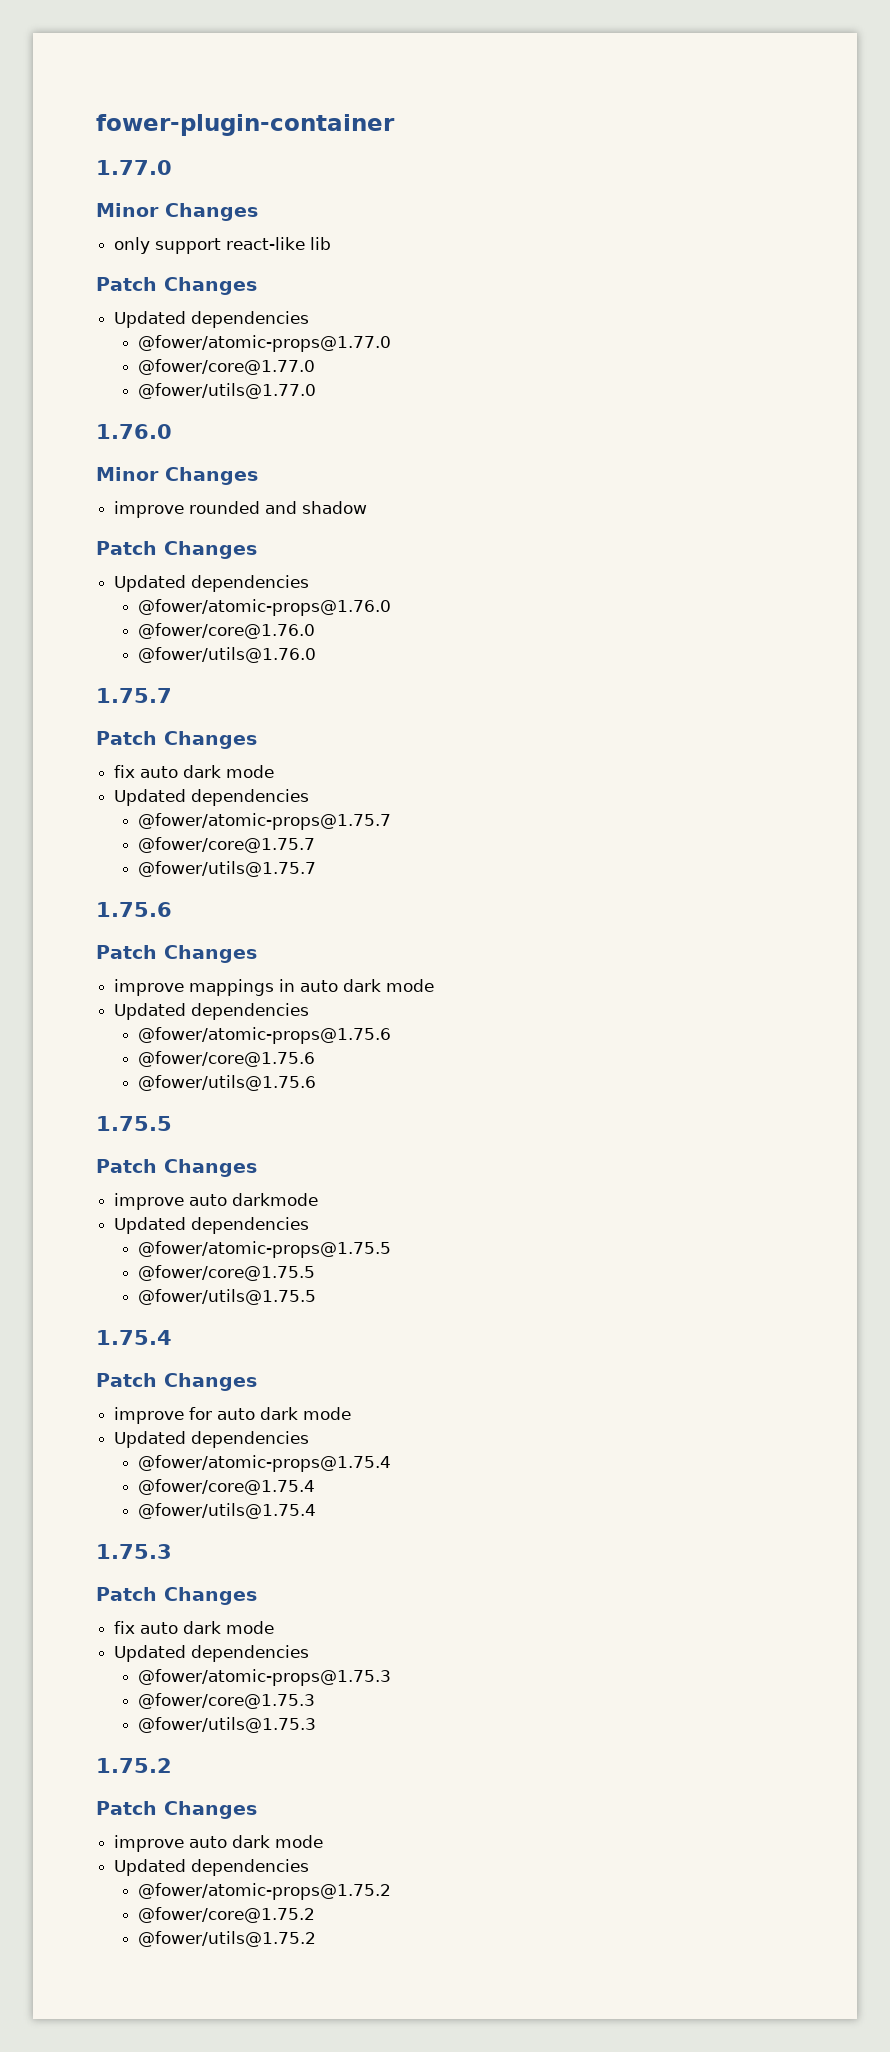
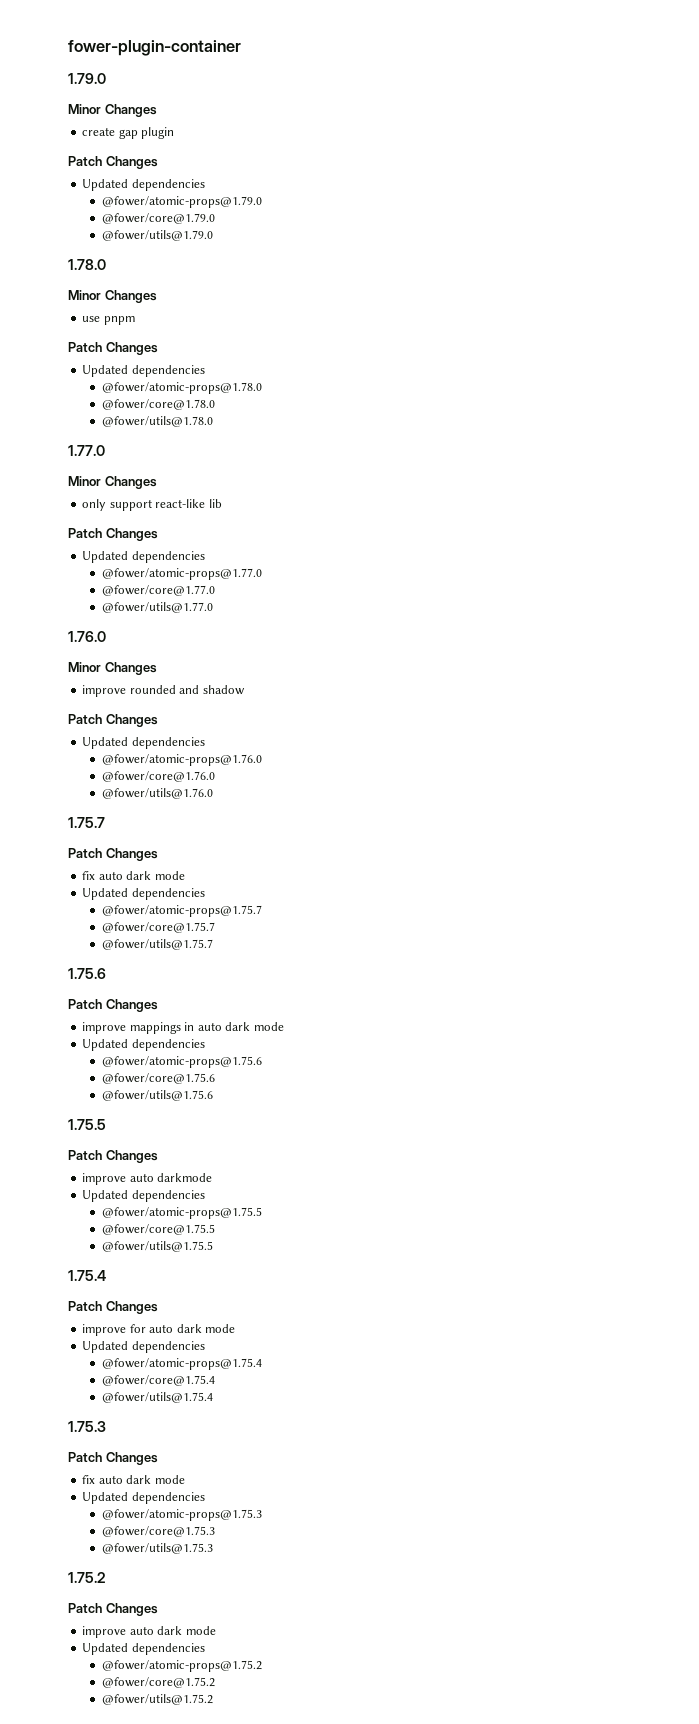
+ 1.79.0
+ Minor Changes
+ create gap plugin
+ Patch Changes
+ Updated dependencies
+ @fower/atomic-props@1.79.0
+ @fower/core@1.79.0
+ @fower/utils@1.79.0
+ 1.78.0
+ Minor Changes
+ use pnpm
+ Patch Changes
+ Updated dependencies
+ @fower/atomic-props@1.78.0
+ @fower/core@1.78.0
+ @fower/utils@1.78.0

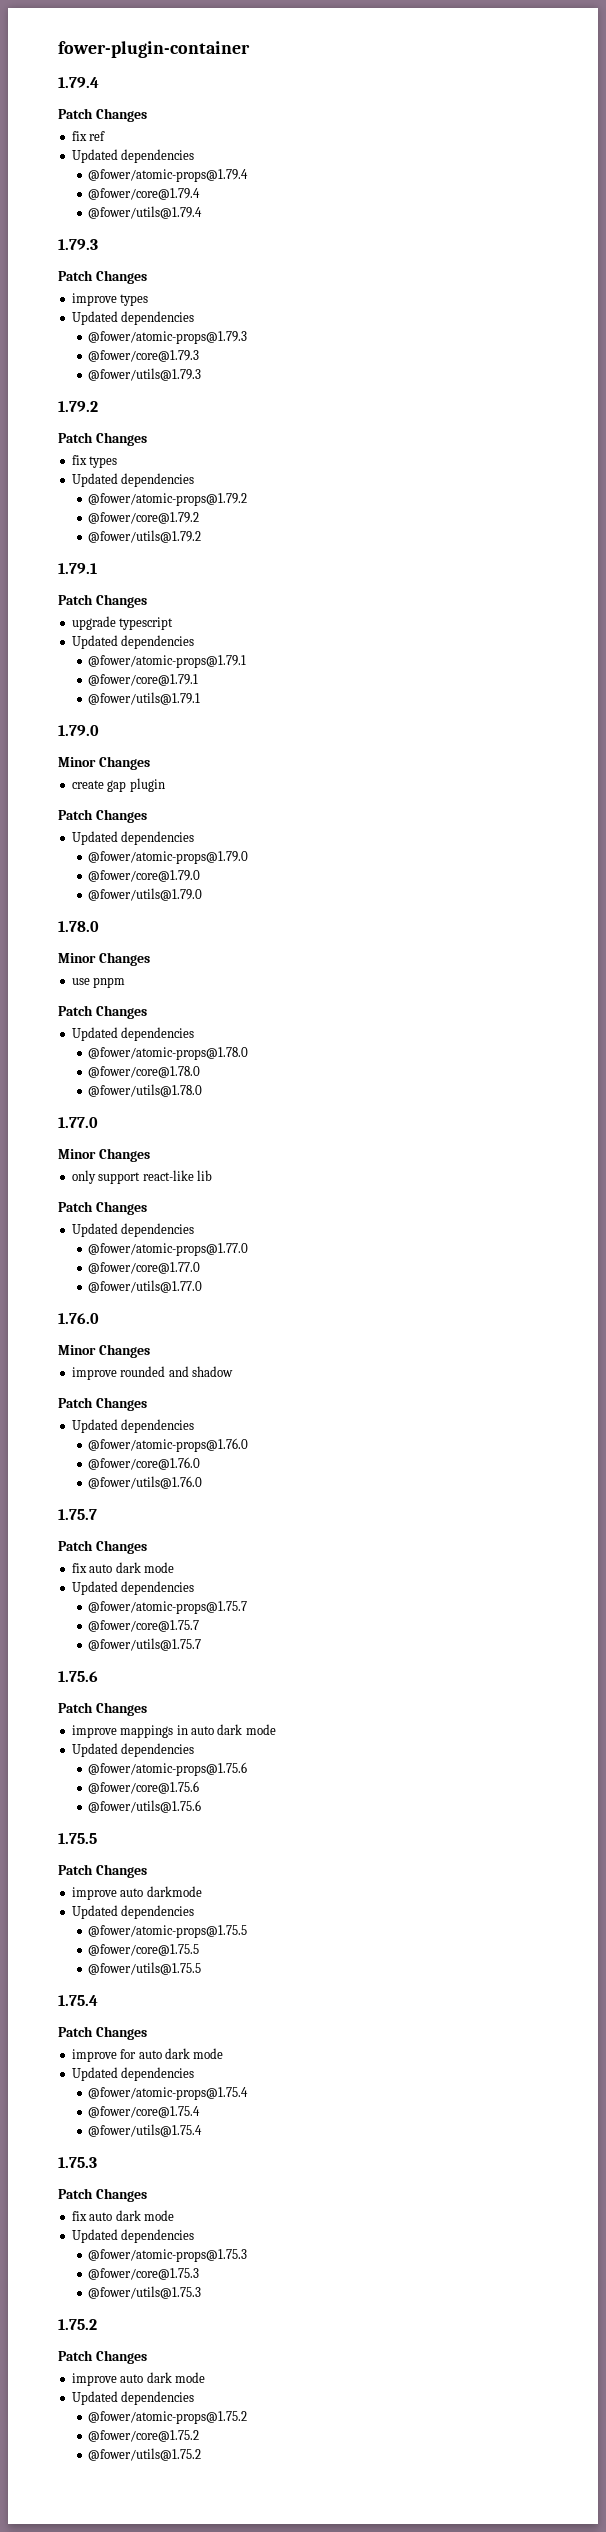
+ 1.79.4
+ Patch Changes
+ fix ref
+ Updated dependencies
+ @fower/atomic-props@1.79.4
+ @fower/core@1.79.4
+ @fower/utils@1.79.4
+ 1.79.3
+ Patch Changes
+ improve types
+ Updated dependencies
+ @fower/atomic-props@1.79.3
+ @fower/core@1.79.3
+ @fower/utils@1.79.3
+ 1.79.2
+ Patch Changes
+ fix types
+ Updated dependencies
+ @fower/atomic-props@1.79.2
+ @fower/core@1.79.2
+ @fower/utils@1.79.2
+ 1.79.1
+ Patch Changes
+ upgrade typescript
+ Updated dependencies
+ @fower/atomic-props@1.79.1
+ @fower/core@1.79.1
+ @fower/utils@1.79.1

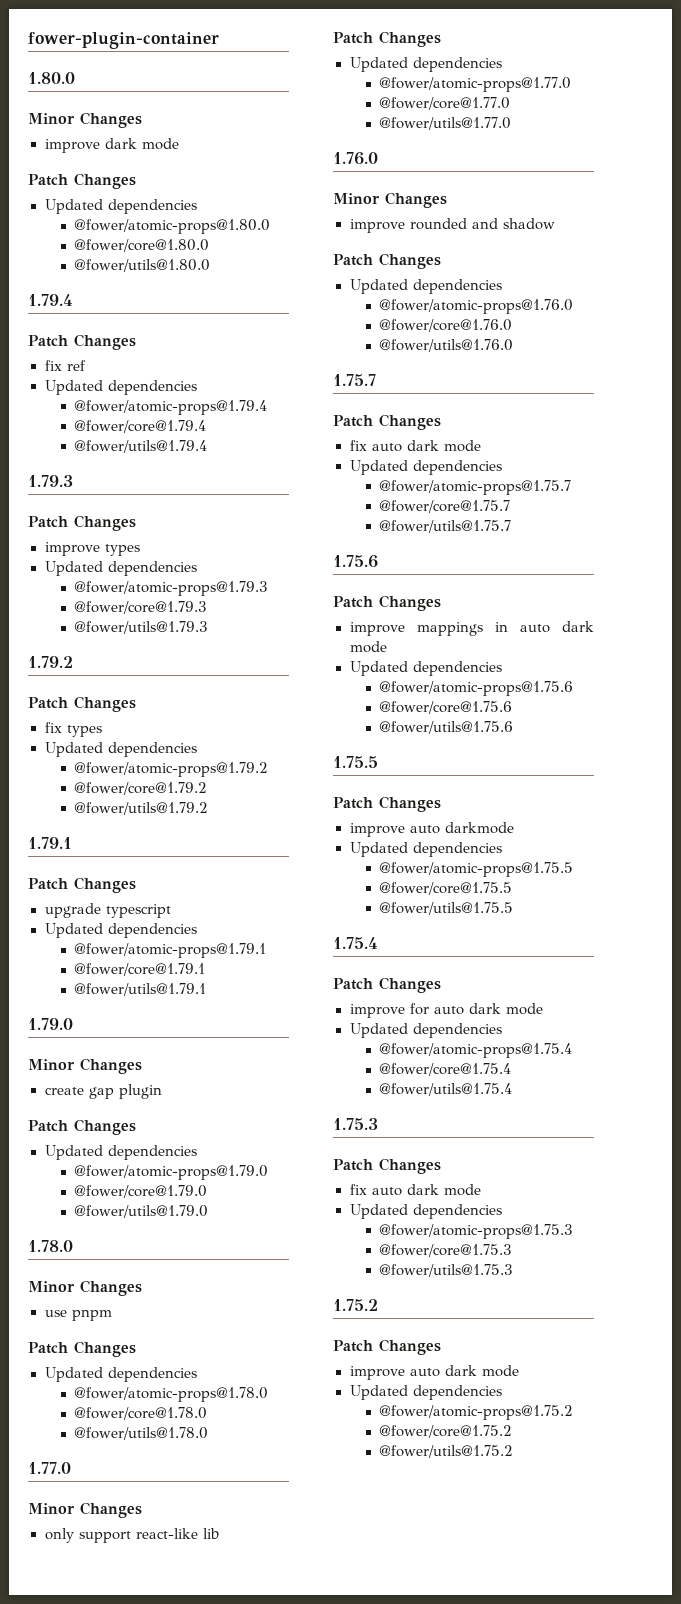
+ 1.80.0
+ Minor Changes
+ improve dark mode
+ Patch Changes
+ Updated dependencies
+ @fower/atomic-props@1.80.0
+ @fower/core@1.80.0
+ @fower/utils@1.80.0

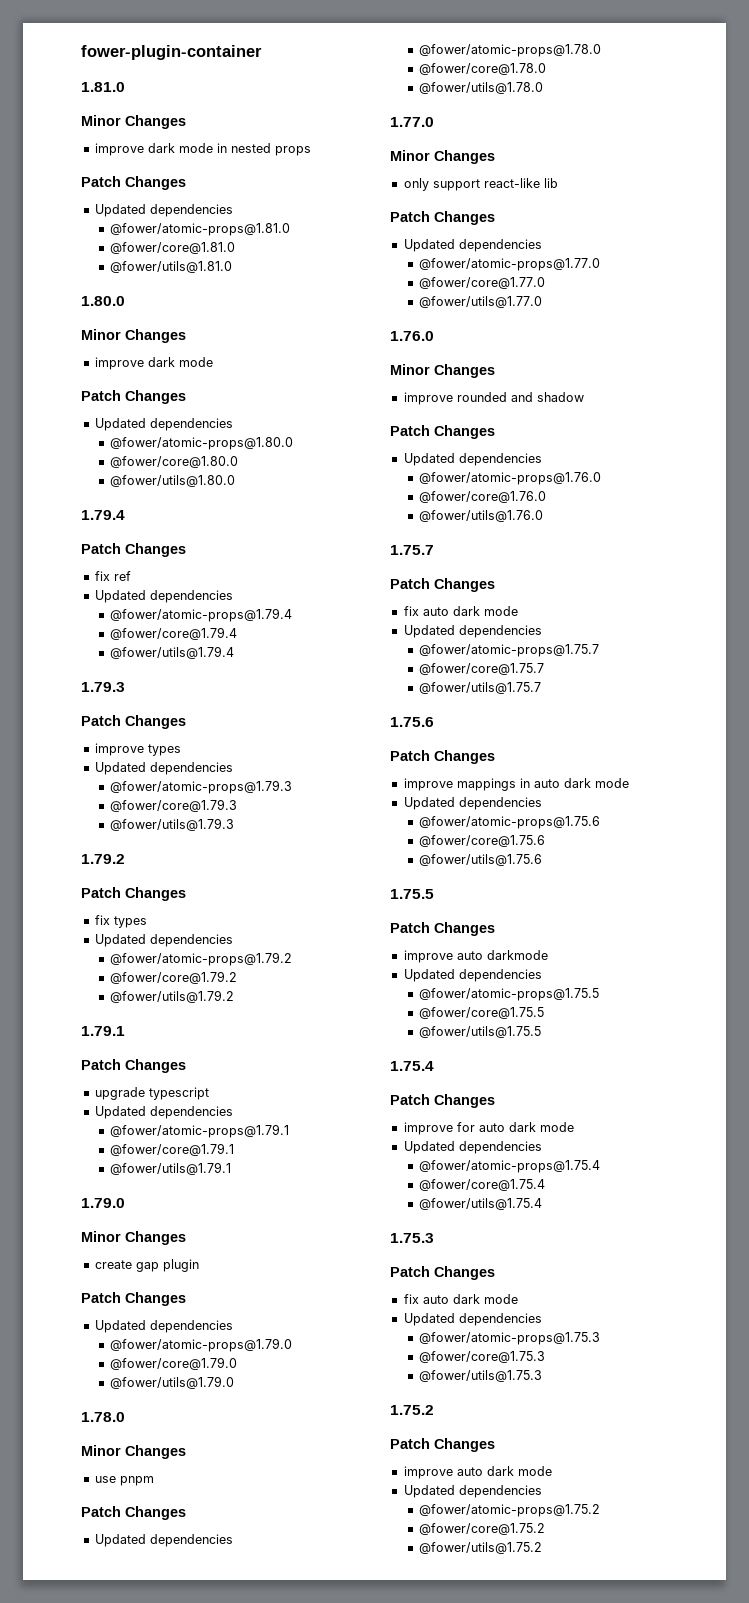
+ 1.81.0
+ Minor Changes
+ improve dark mode in nested props
+ Patch Changes
+ Updated dependencies
+ @fower/atomic-props@1.81.0
+ @fower/core@1.81.0
+ @fower/utils@1.81.0

